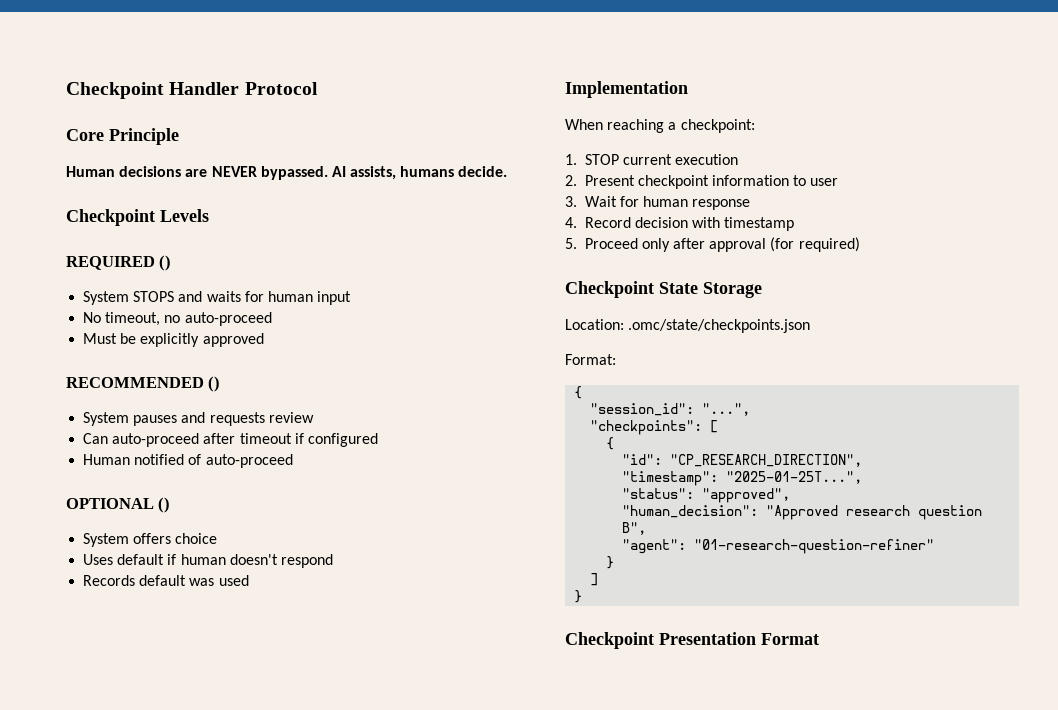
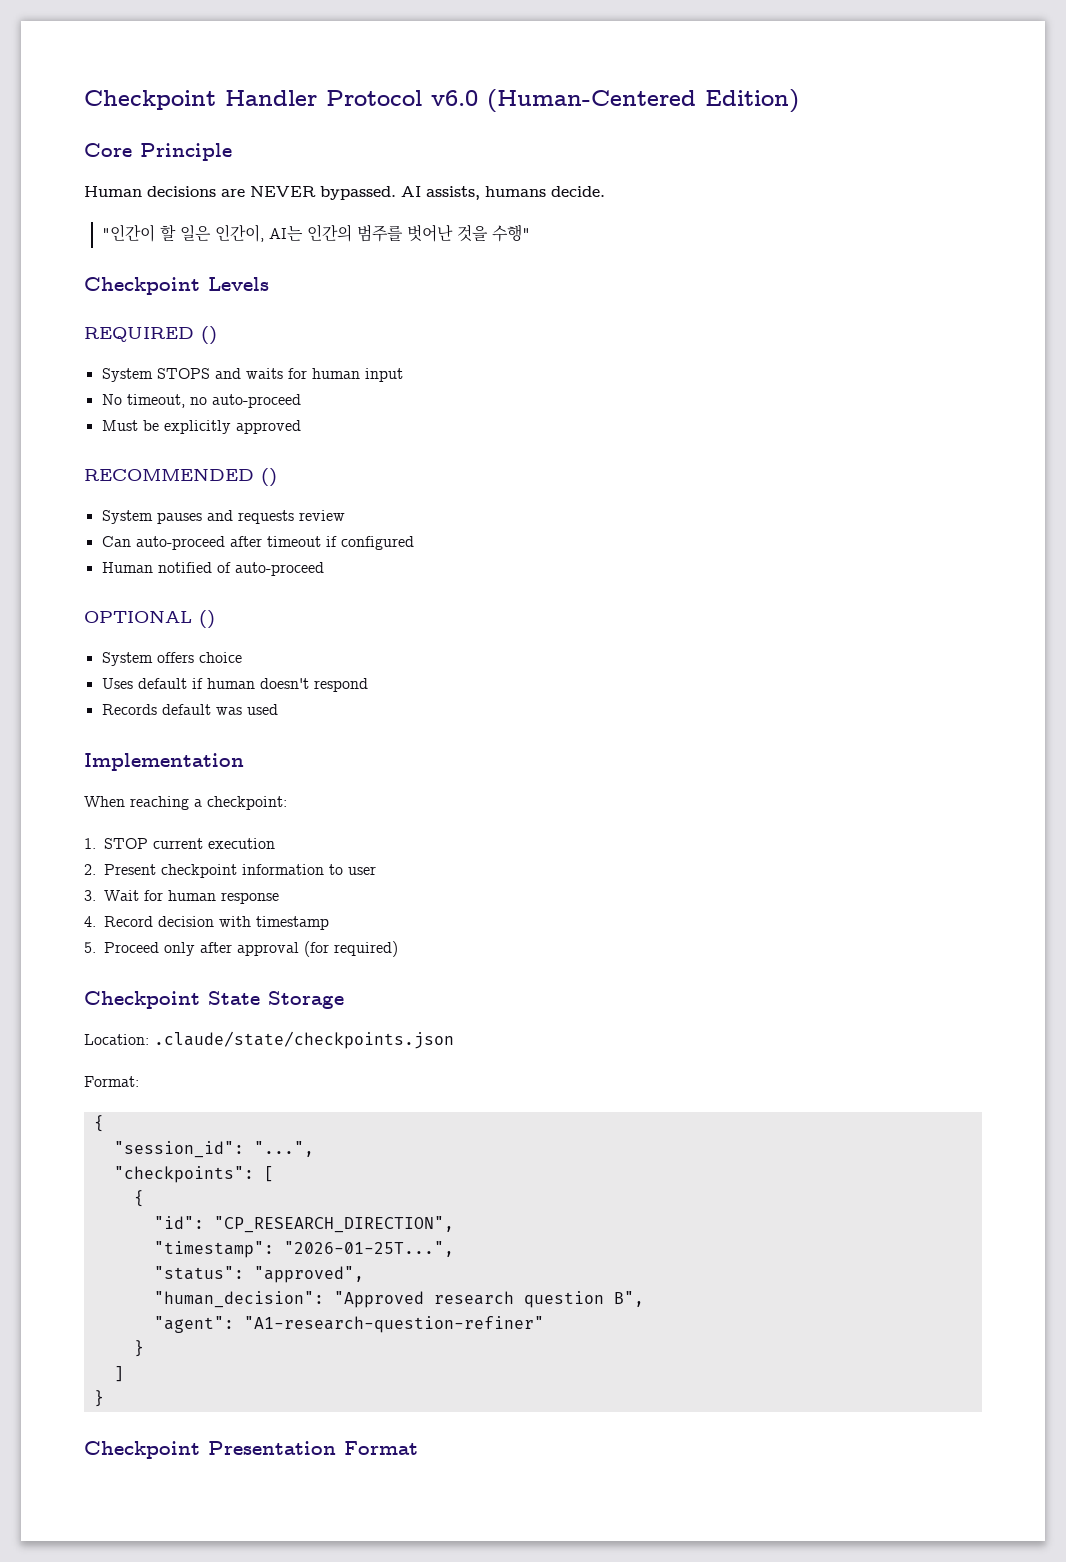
- Checkpoint Handler Protocol
+ Checkpoint Handler Protocol v6.0 (Human-Centered Edition)
+ "인간이 할 일은 인간이, AI는 인간의 범주를 벗어난 것을 수행"
- Location: .omc/state/checkpoints.json
+ Location: .claude/state/checkpoints.json
- "timestamp": "2025-01-25T...",
+ "timestamp": "2026-01-25T...",
- "agent": "01-research-question-refiner"
+ "agent": "A1-research-question-refiner"

